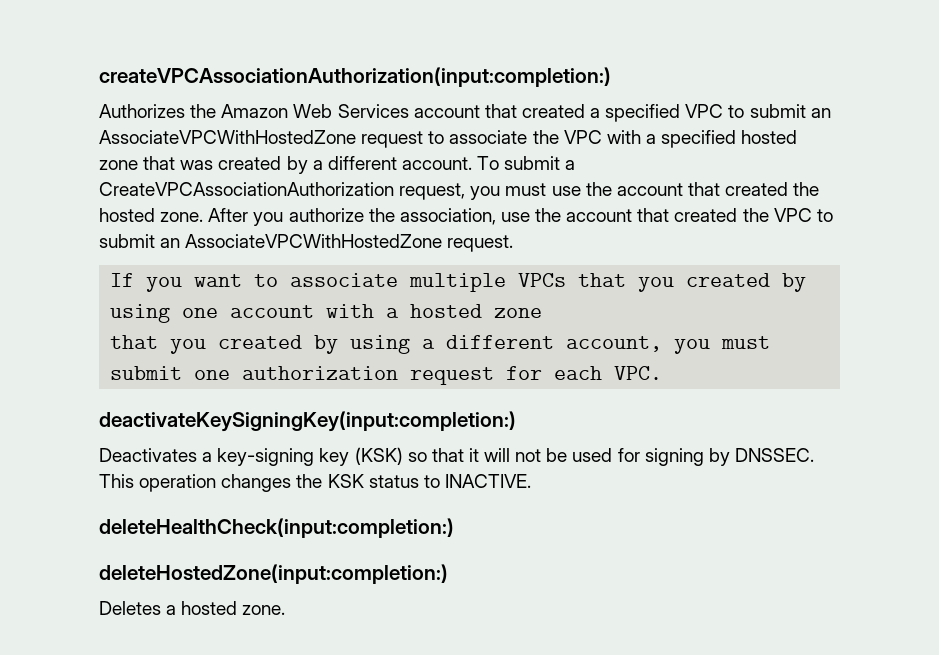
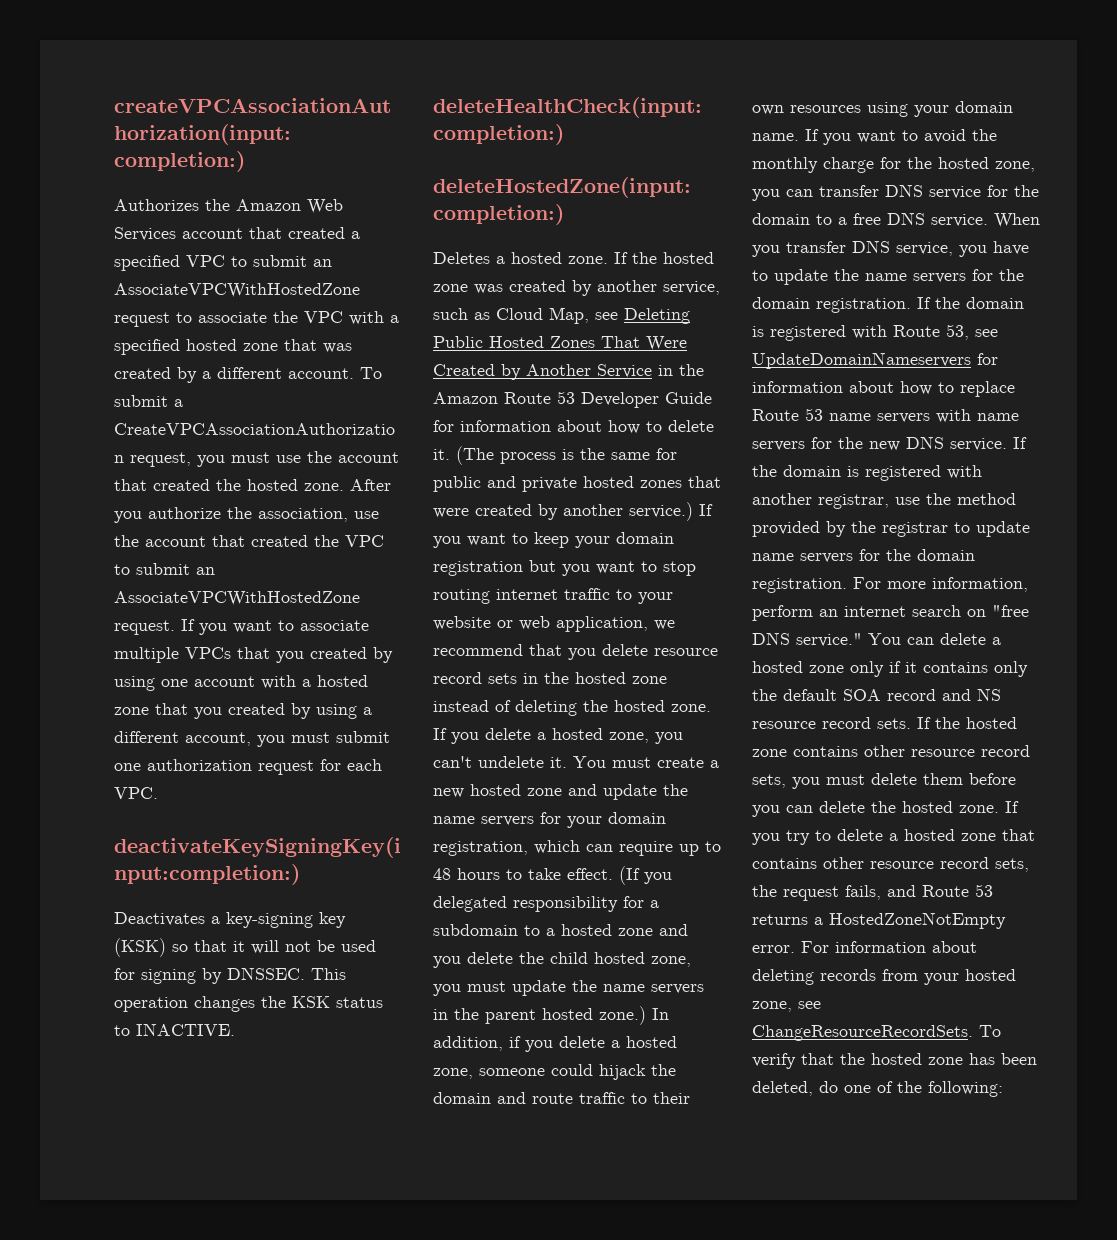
- After you authorize the association, use the account that created the VPC to submit an AssociateVPCWithHostedZone request.
- If you want to associate multiple VPCs that you created by using one account with a hosted zone
- that you created by using a different account, you must submit one authorization request for each VPC.
+ After you authorize the association, use the account that created the VPC to submit an AssociateVPCWithHostedZone request. If you want to associate multiple VPCs that you created by using one account with a hosted zone that you created by using a different account, you must submit one authorization request for each VPC.
+ If the hosted zone was created by another service, such as Cloud Map, see Deleting Public Hosted Zones That Were Created by Another Service in the Amazon Route 53 Developer Guide for information about how to delete it. (The process is the same for public and private hosted zones that were created by another service.) If you want to keep your domain registration but you want to stop routing internet traffic to your website or web application, we recommend that you delete resource record sets in the hosted zone instead of deleting the hosted zone. If you delete a hosted zone, you can't undelete it. You must create a new hosted zone and update the name servers for your domain registration, which can require up to 48 hours to take effect. (If you delegated responsibility for a subdomain to a hosted zone and you delete the child hosted zone, you must update the name servers in the parent hosted zone.) In addition, if you delete a hosted zone, someone could hijack the domain and route traffic to their own resources using your domain name. If you want to avoid the monthly charge for the hosted zone, you can transfer DNS service for the domain to a free DNS service. When you transfer DNS service, you have to update the name servers for the domain registration. If the domain is registered with Route 53, see UpdateDomainNameservers for information about how to replace Route 53 name servers with name servers for the new DNS service. If the domain is registered with another registrar, use the method provided by the registrar to update name servers for the domain registration. For more information, perform an internet search on "free DNS service." You can delete a hosted zone only if it contains only the default SOA record and NS resource record sets. If the hosted zone contains other resource record sets, you must delete them before you can delete the hosted zone. If you try to delete a hosted zone that contains other resource record sets, the request fails, and Route 53 returns a HostedZoneNotEmpty error. For information about deleting records from your hosted zone, see ChangeResourceRecordSets. To verify that the hosted zone has been deleted, do one of the following:

